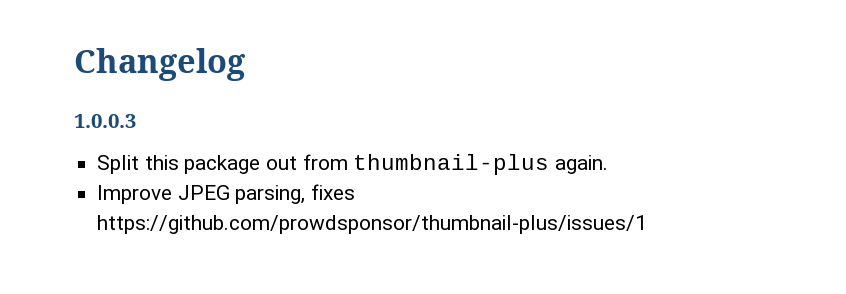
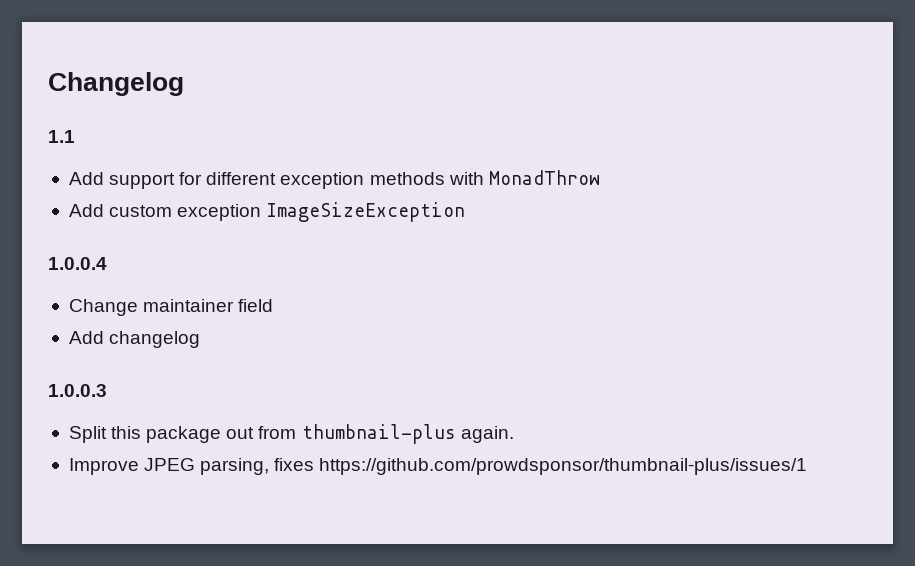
+ 1.1
+ Add support for different exception methods with MonadThrow
+ Add custom exception ImageSizeException
+ 1.0.0.4
+ Change maintainer field
+ Add changelog

